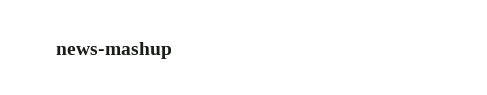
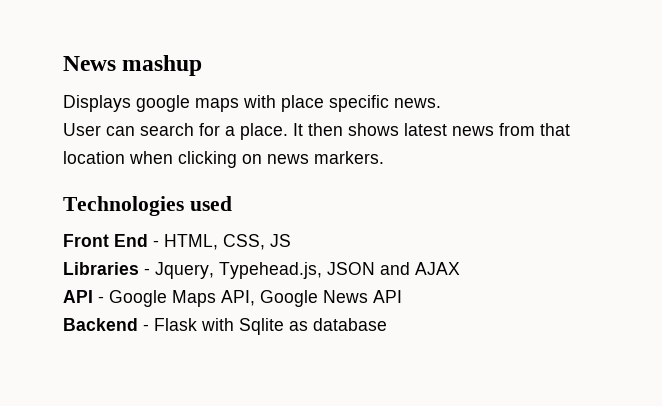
- news-mashup
+ News mashup
+ Displays google maps with place specific news.
+ User can search for a place. It then shows latest news from that location when clicking on news markers.
+ Technologies used
+ Front End - HTML, CSS, JS
+ Libraries - Jquery, Typehead.js, JSON and AJAX
+ API - Google Maps API, Google News API
+ Backend - Flask with Sqlite as database

